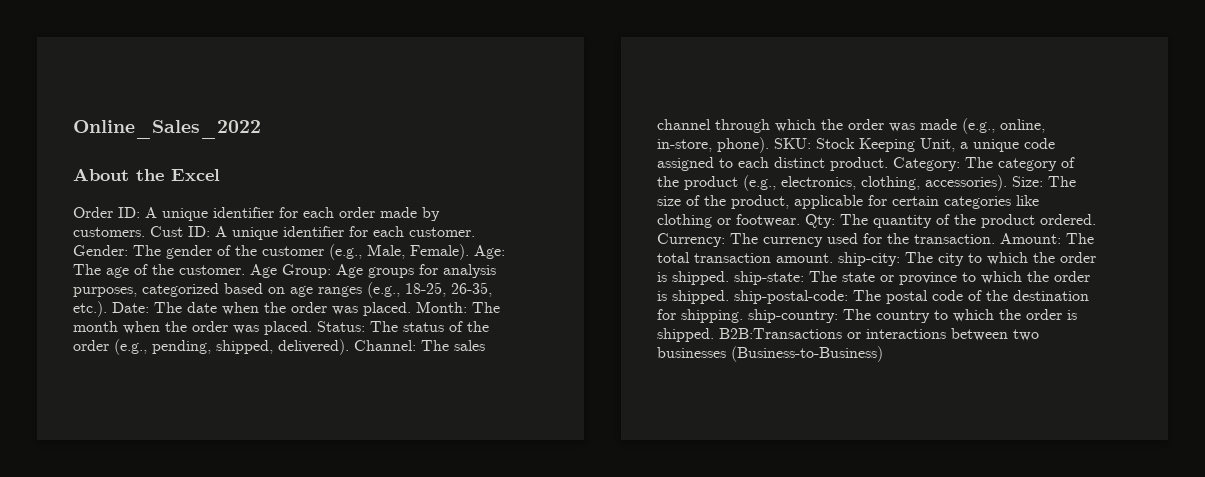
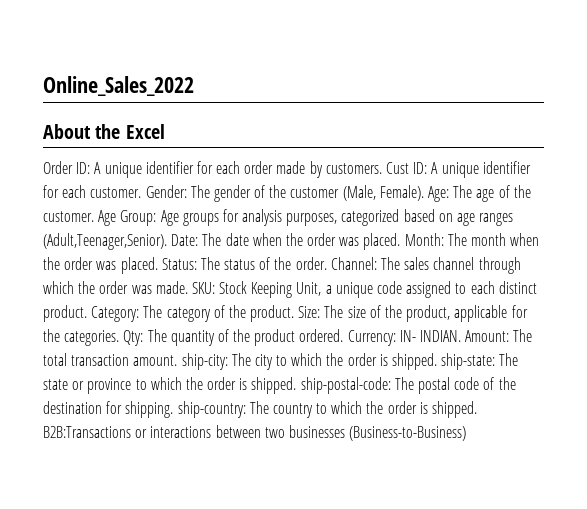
- Gender: The gender of the customer (e.g., Male, Female).
+ Gender: The gender of the customer (Male, Female).
- Age Group: Age groups for analysis purposes, categorized based on age ranges (e.g., 18-25, 26-35, etc.). Date: The date when the order was placed.
+ Age Group: Age groups for analysis purposes, categorized based on age ranges (Adult,Teenager,Senior). Date: The date when the order was placed.
- Status: The status of the order (e.g., pending, shipped, delivered).
+ Status: The status of the order.
- Channel: The sales channel through which the order was made (e.g., online, in-store, phone).
+ Channel: The sales channel through which the order was made.
- Category: The category of the product (e.g., electronics, clothing, accessories).
+ Category: The category of the product.
- Size: The size of the product, applicable for certain categories like clothing or footwear.
+ Size: The size of the product, applicable for the categories.
- Currency: The currency used for the transaction.
+ Currency: IN- INDIAN.

